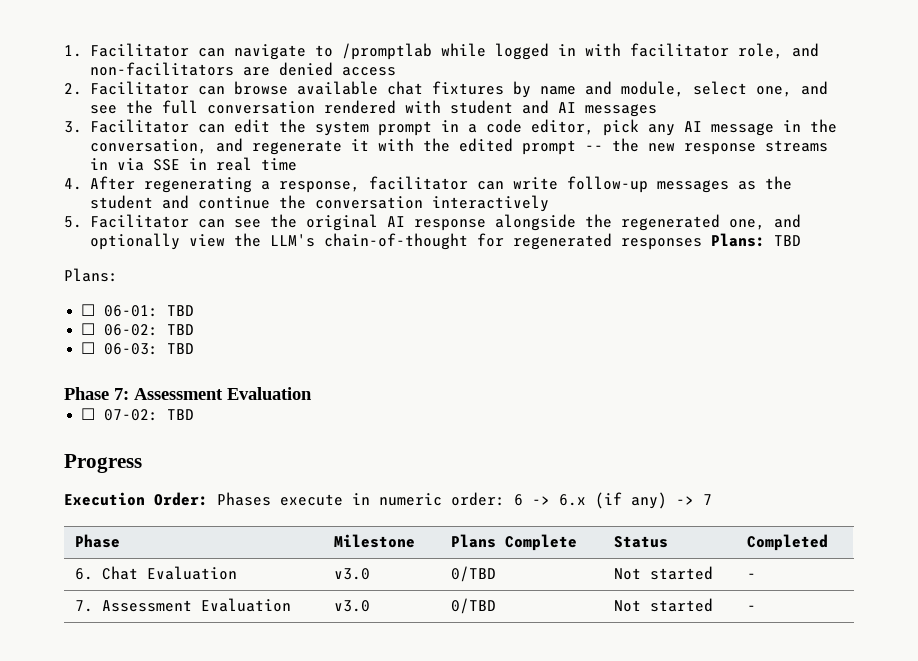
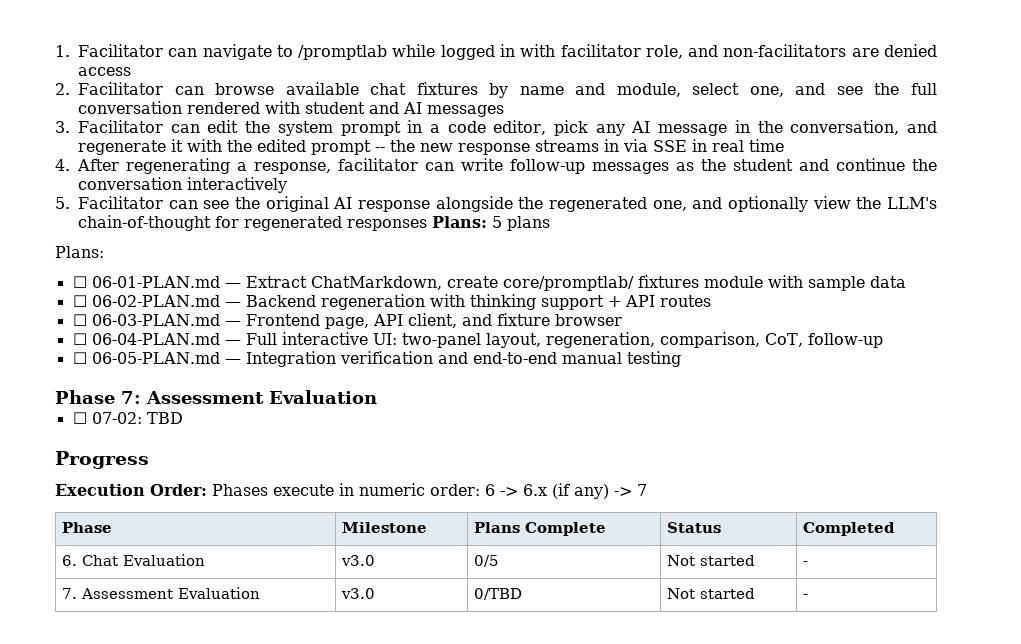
- 5. Facilitator can see the original AI response alongside the regenerated one, and optionally view the LLM's chain-of-thought for regenerated responses Plans: TBD
+ 5. Facilitator can see the original AI response alongside the regenerated one, and optionally view the LLM's chain-of-thought for regenerated responses Plans: 5 plans
- ☐ 06-01: TBD
- ☐ 06-02: TBD
- ☐ 06-03: TBD
+ ☐ 06-01-PLAN.md — Extract ChatMarkdown, create core/promptlab/ fixtures module with sample data
+ ☐ 06-02-PLAN.md — Backend regeneration with thinking support + API routes
+ ☐ 06-03-PLAN.md — Frontend page, API client, and fixture browser
+ ☐ 06-04-PLAN.md — Full interactive UI: two-panel layout, regeneration, comparison, CoT, follow-up
+ ☐ 06-05-PLAN.md — Integration verification and end-to-end manual testing
- 6. Chat Evaluation | v3.0 | 0/TBD | Not started | -
+ 6. Chat Evaluation | v3.0 | 0/5 | Not started | -

